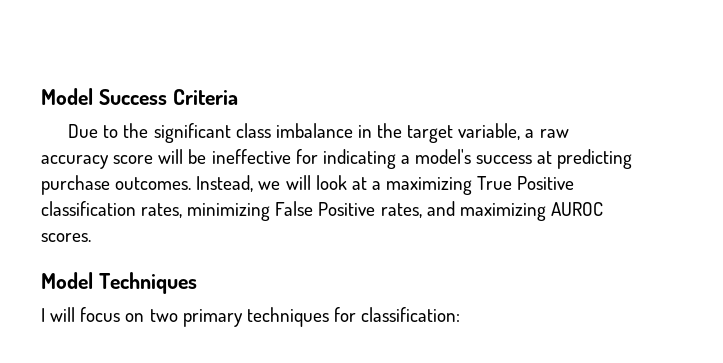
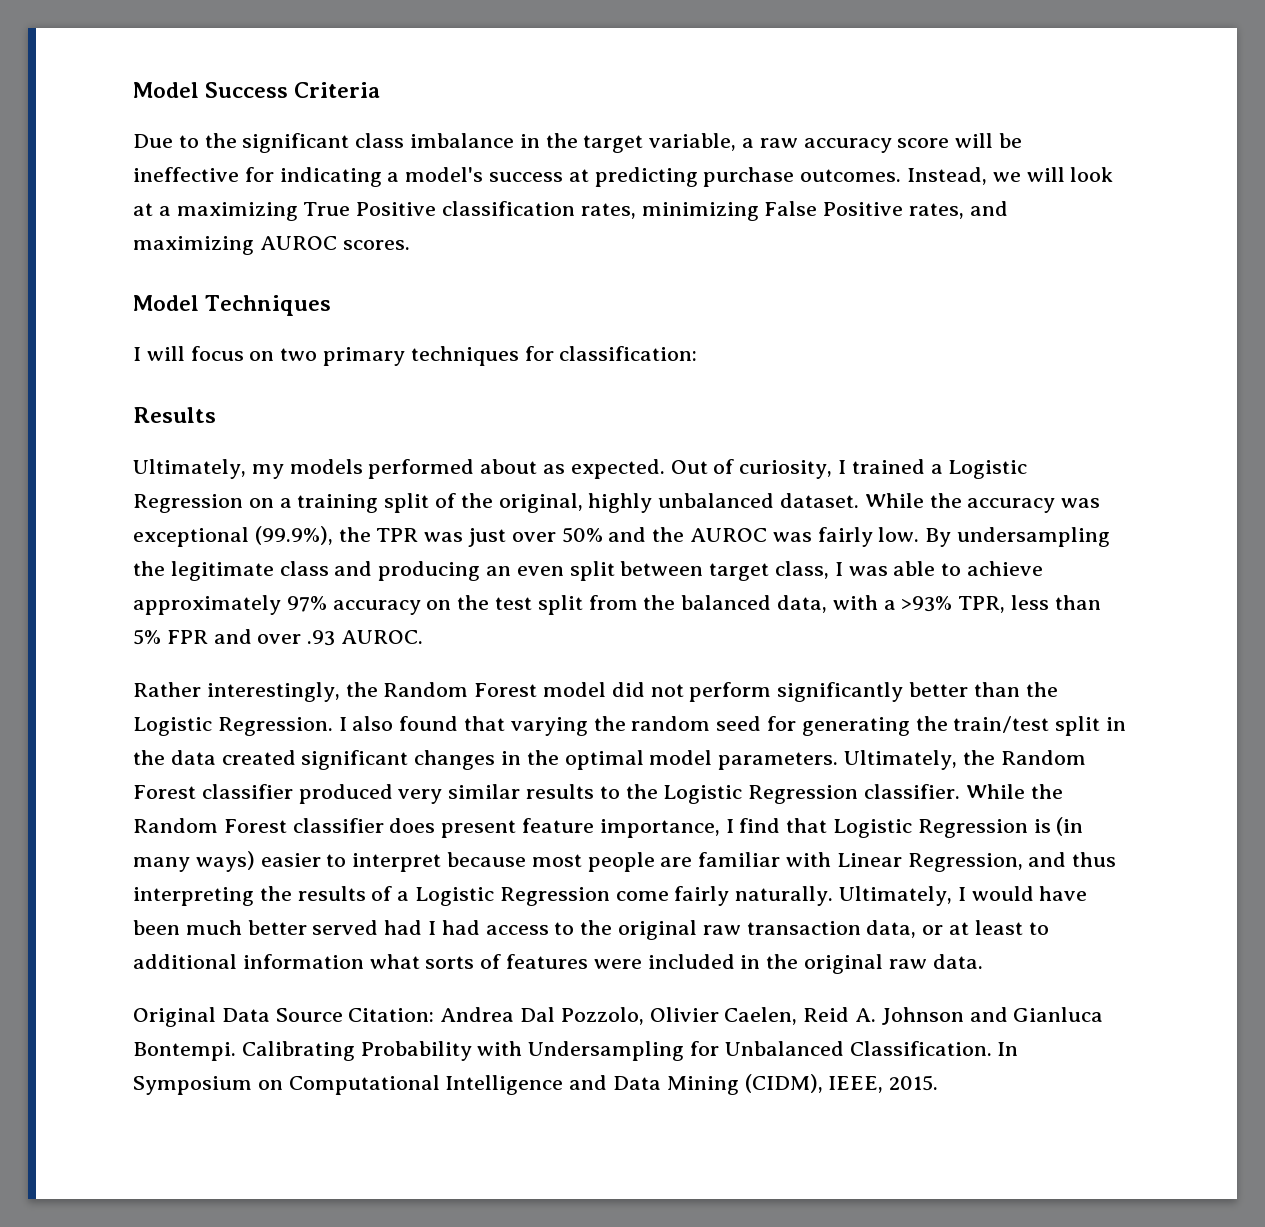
+ Results
+ Ultimately, my models performed about as expected. Out of curiosity, I trained a Logistic Regression on a training split of the original, highly unbalanced dataset. While the accuracy was exceptional (99.9%), the TPR was just over 50% and the AUROC was fairly low. By undersampling the legitimate class and producing an even split between target class, I was able to achieve approximately 97% accuracy on the test split from the balanced data, with a >93% TPR, less than 5% FPR and over .93 AUROC.
+ Rather interestingly, the Random Forest model did not perform significantly better than the Logistic Regression. I also found that varying the random seed for generating the train/test split in the data created significant changes in the optimal model parameters. Ultimately, the Random Forest classifier produced very similar results to the Logistic Regression classifier. While the Random Forest classifier does present feature importance, I find that Logistic Regression is (in many ways) easier to interpret because most people are familiar with Linear Regression, and thus interpreting the results of a Logistic Regression come fairly naturally. Ultimately, I would have been much better served had I had access to the original raw transaction data, or at least to additional information what sorts of features were included in the original raw data.
+ Original Data Source Citation: Andrea Dal Pozzolo, Olivier Caelen, Reid A. Johnson and Gianluca Bontempi. Calibrating Probability with Undersampling for Unbalanced Classification. In Symposium on Computational Intelligence and Data Mining (CIDM), IEEE, 2015.

